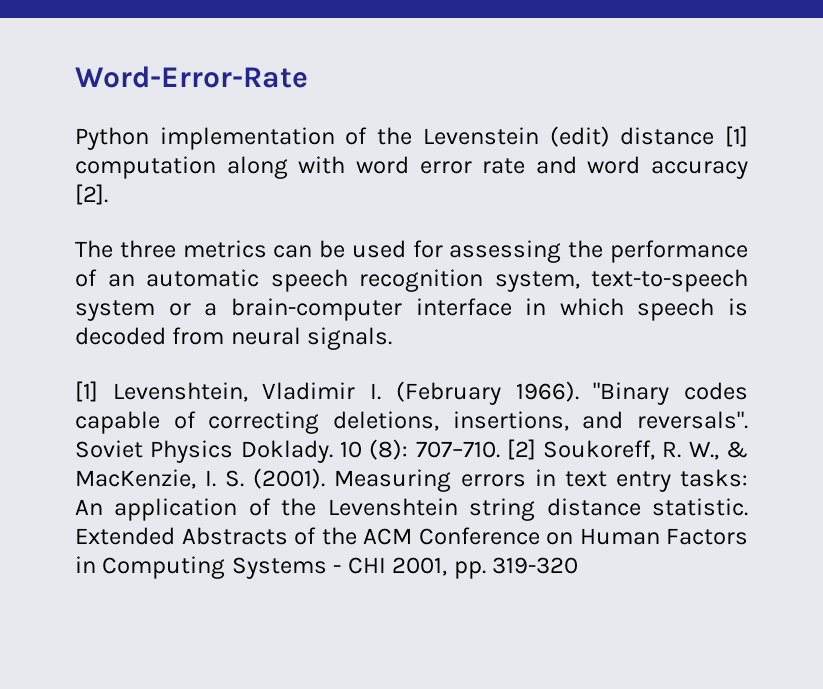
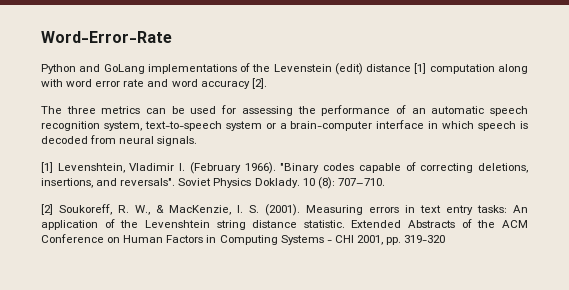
- Python implementation of the Levenstein (edit) distance [1] computation along with word error rate and word accuracy [2].
+ Python and GoLang implementations of the Levenstein (edit) distance [1] computation along with word error rate and word accuracy [2].
- 10 (8): 707–710. [2] Soukoreff, R. W., & MacKenzie, I. S. (2001).
+ 10 (8): 707–710.
+ [2] Soukoreff, R. W., & MacKenzie, I. S. (2001).

